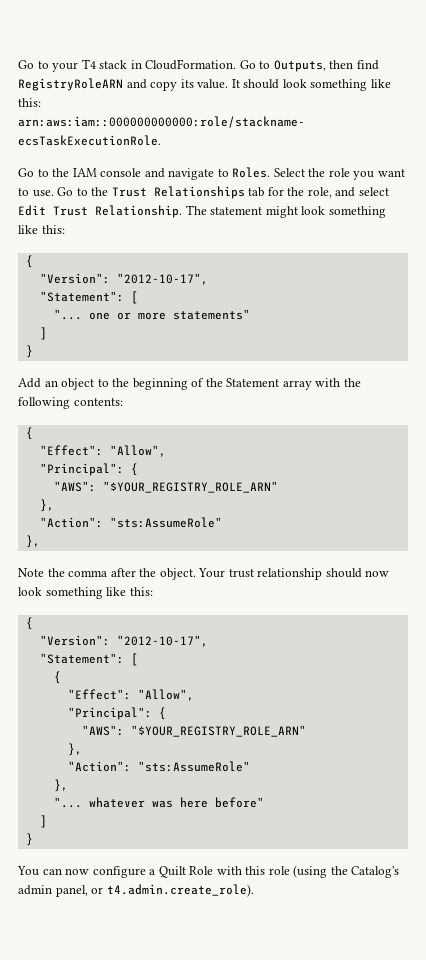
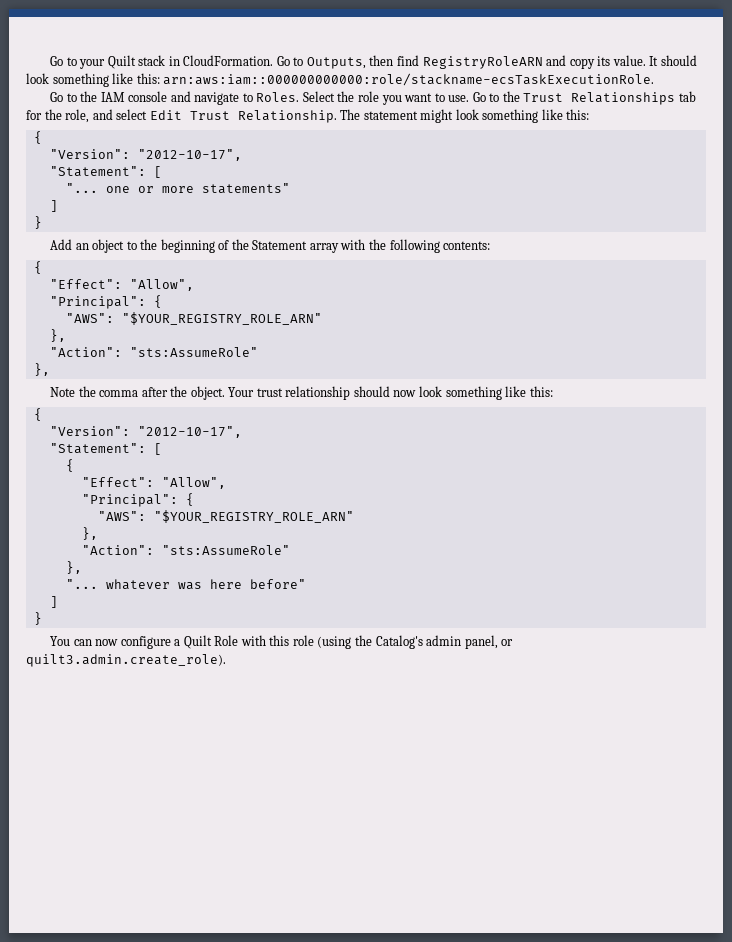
- Go to your T4 stack in CloudFormation.
+ Go to your Quilt stack in CloudFormation.
- You can now configure a Quilt Role with this role (using the Catalog's admin panel, or t4.admin.create_role).
+ You can now configure a Quilt Role with this role (using the Catalog's admin panel, or quilt3.admin.create_role).

